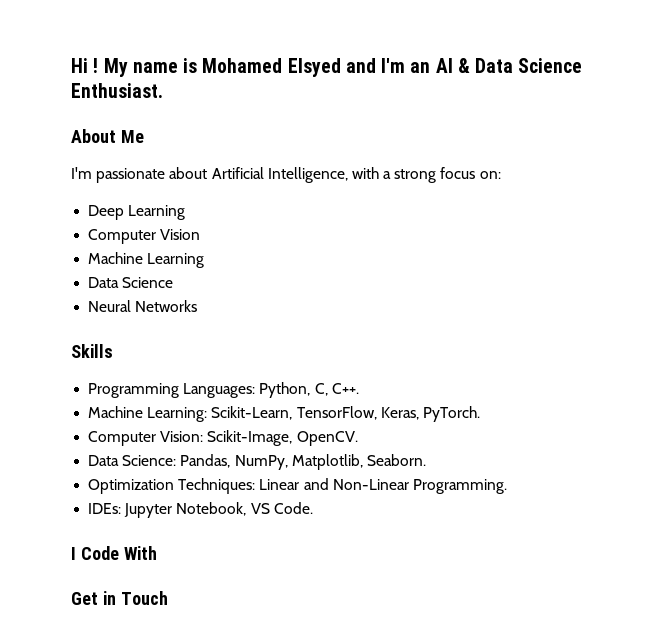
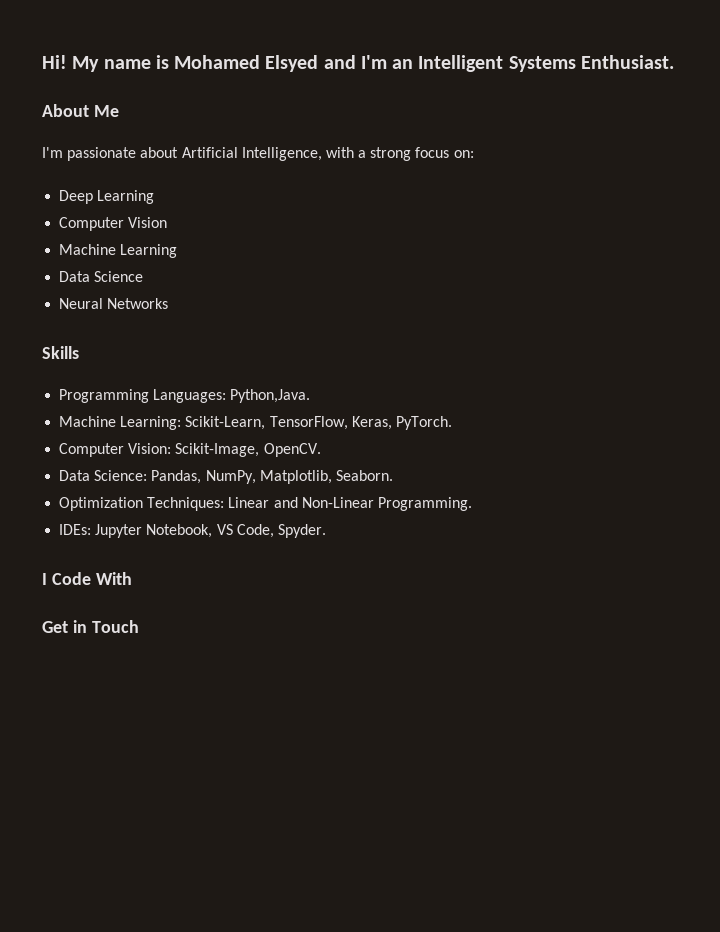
- Hi !
+ Hi!
- My name is Mohamed Elsyed and I'm an AI & Data Science Enthusiast.
+ My name is Mohamed Elsyed and I'm an Intelligent Systems Enthusiast.
- Programming Languages: Python, C, C++.
+ Programming Languages: Python,Java.
- IDEs: Jupyter Notebook, VS Code.
+ IDEs: Jupyter Notebook, VS Code, Spyder.

